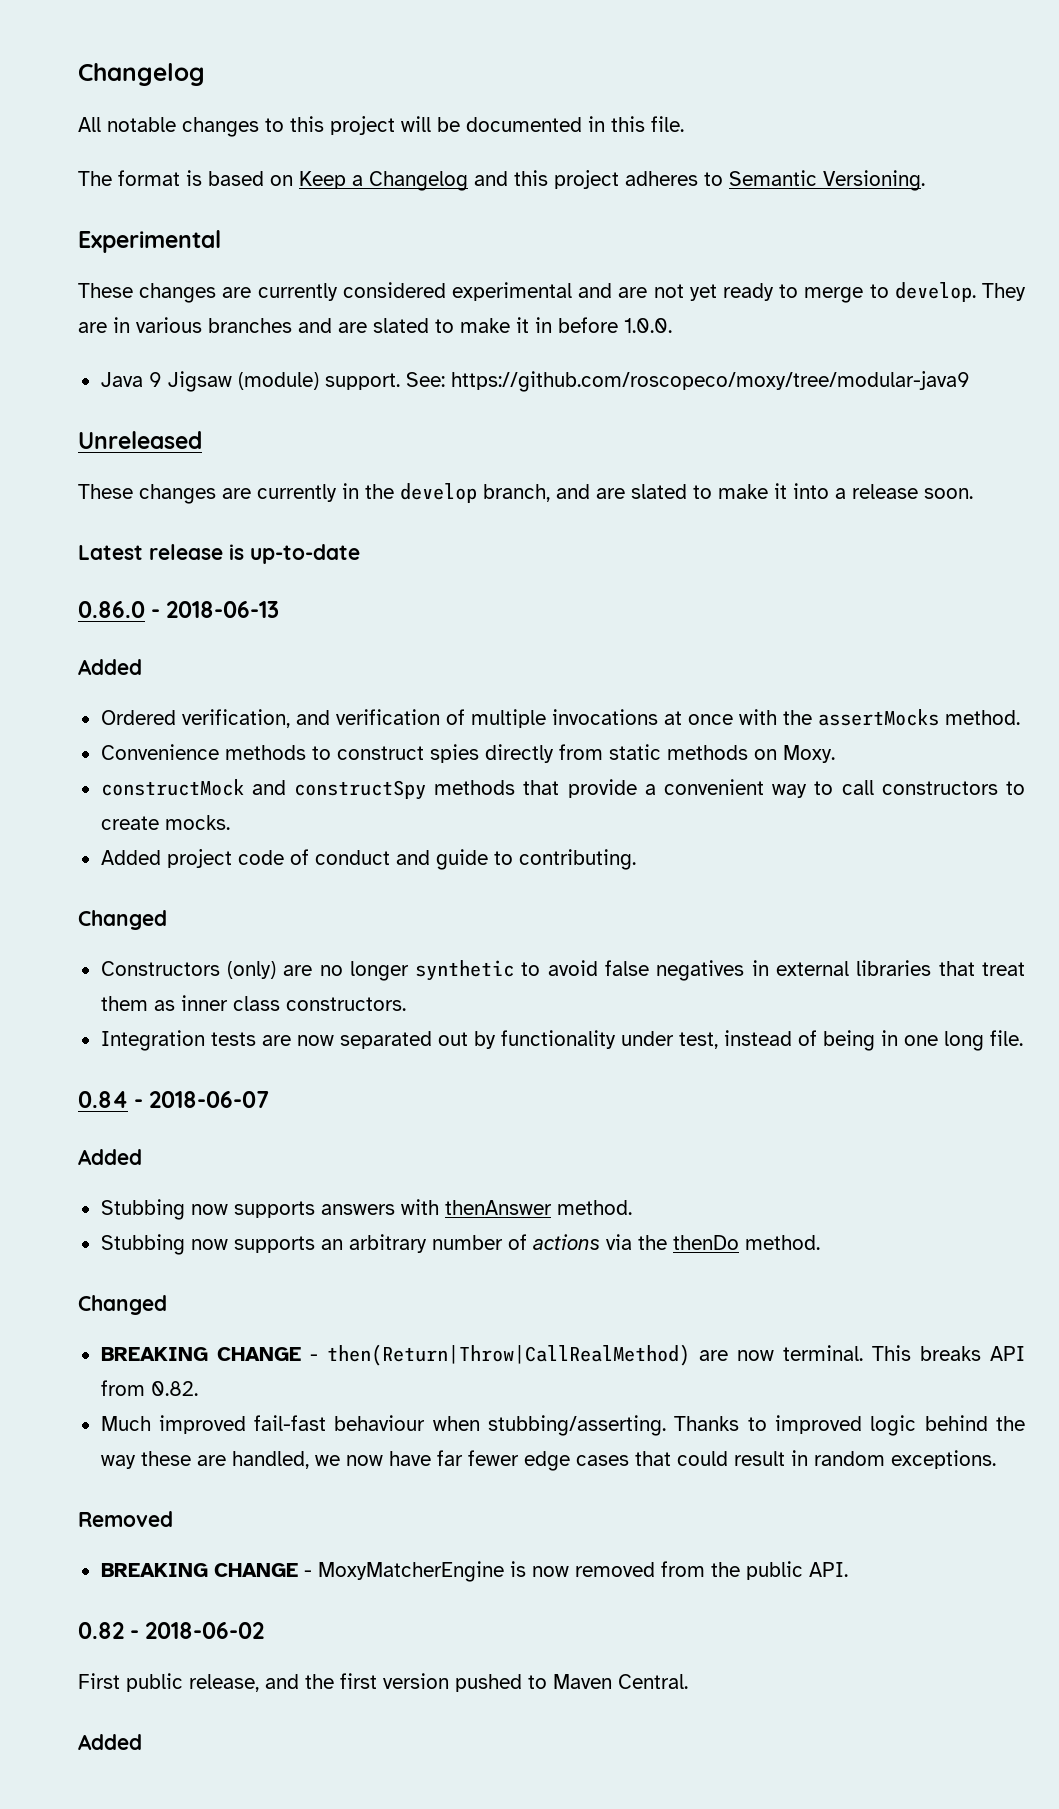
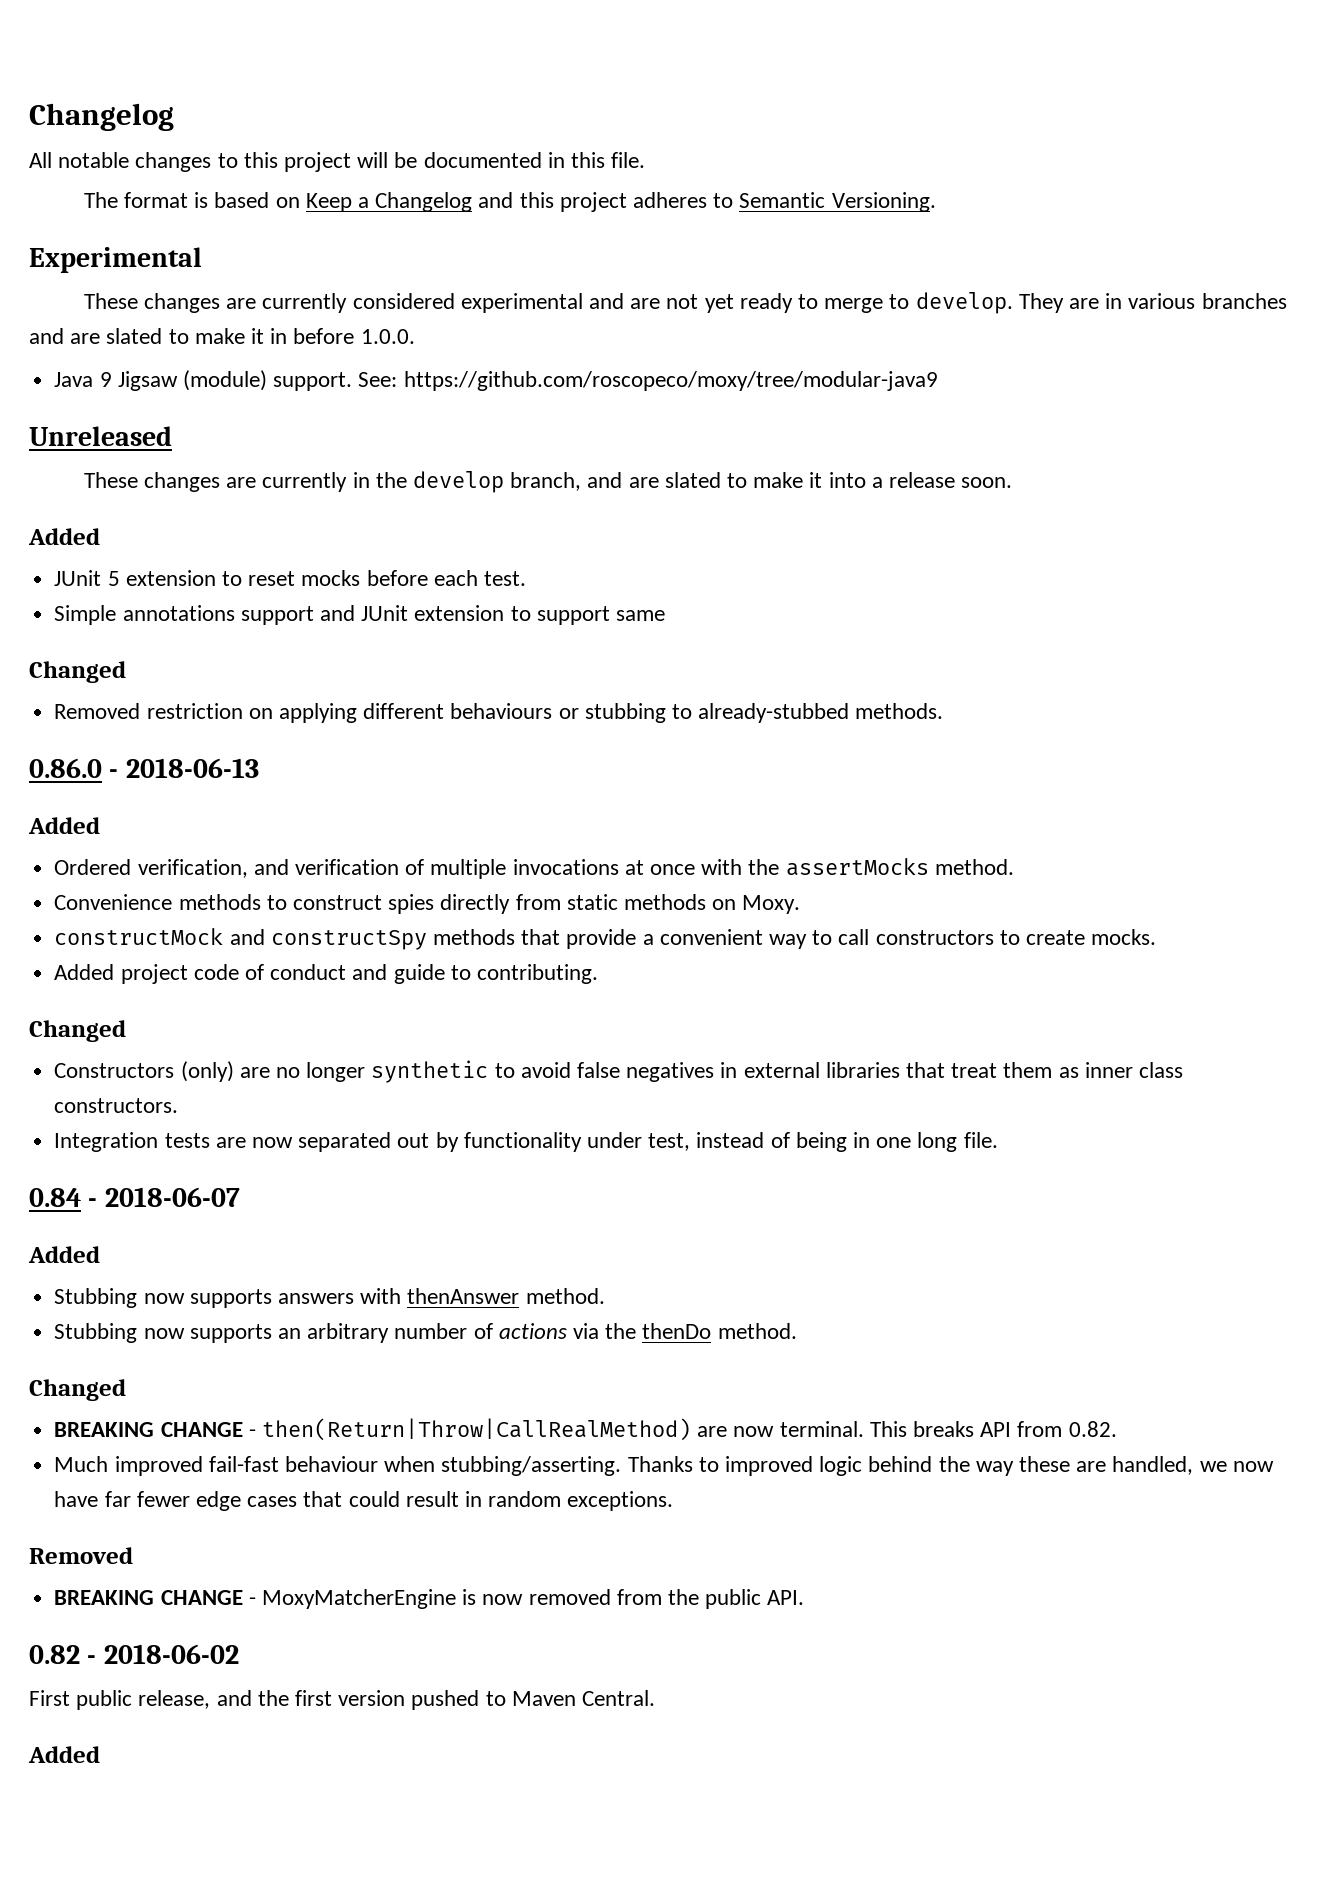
  These changes are currently in the develop branch, and are slated to make it into a release soon.
- Latest release is up-to-date
+ Added
+ JUnit 5 extension to reset mocks before each test.
+ Simple annotations support and JUnit extension to support same
+ Changed
+ Removed restriction on applying different behaviours or stubbing to already-stubbed methods.

